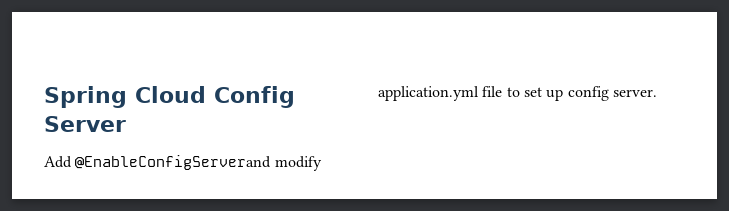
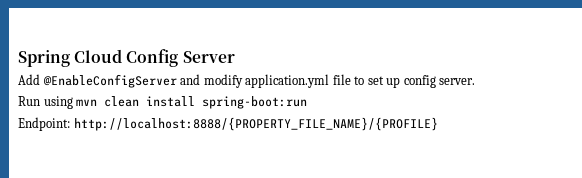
- Add @EnableConfigServerand modify application.yml file to set up config server.
+ Add @EnableConfigServer and modify application.yml file to set up config server.
+ Run using mvn clean install spring-boot:run
+ Endpoint: http://localhost:8888/{PROPERTY_FILE_NAME}/{PROFILE}

